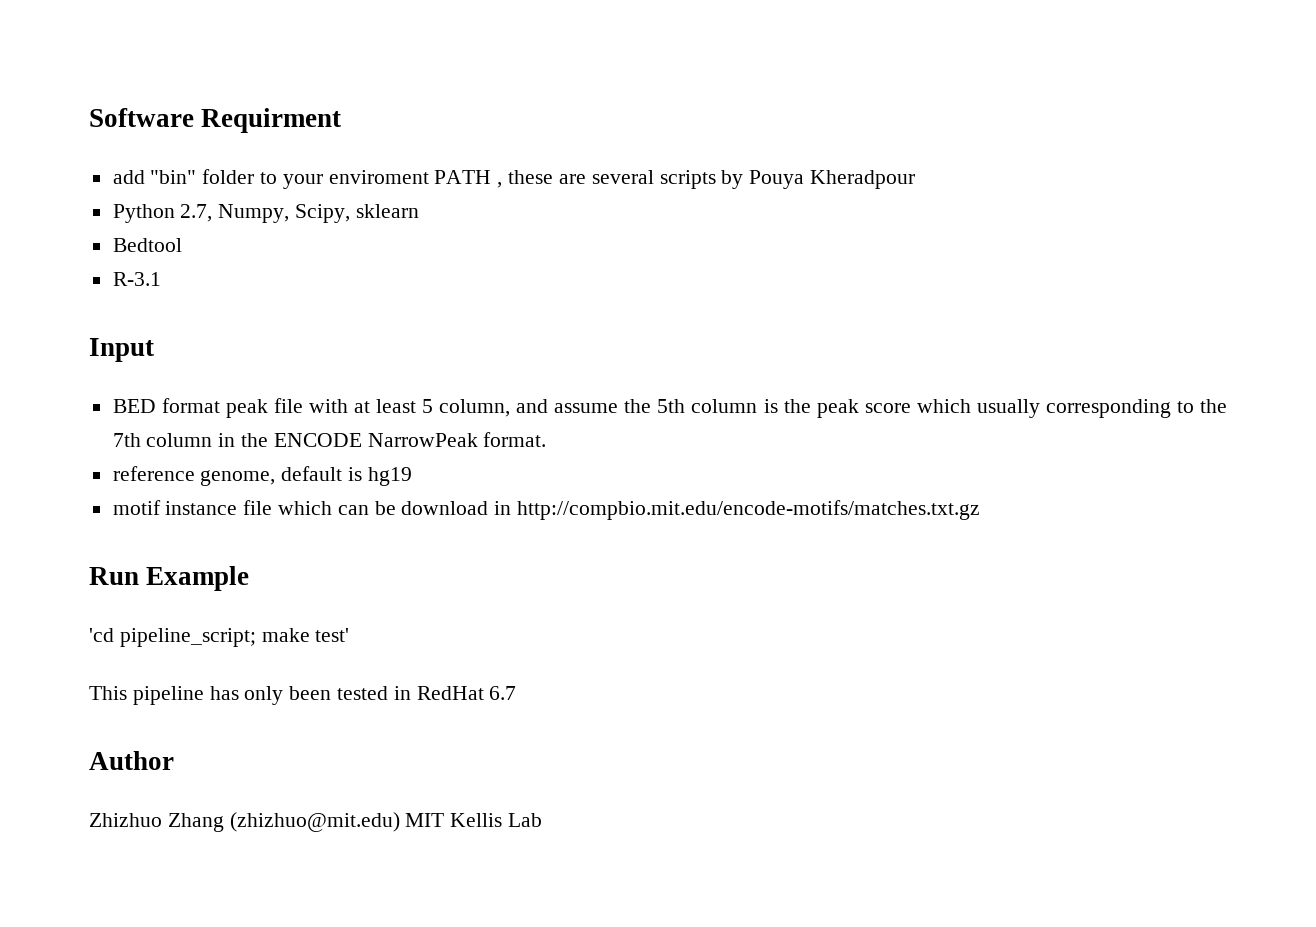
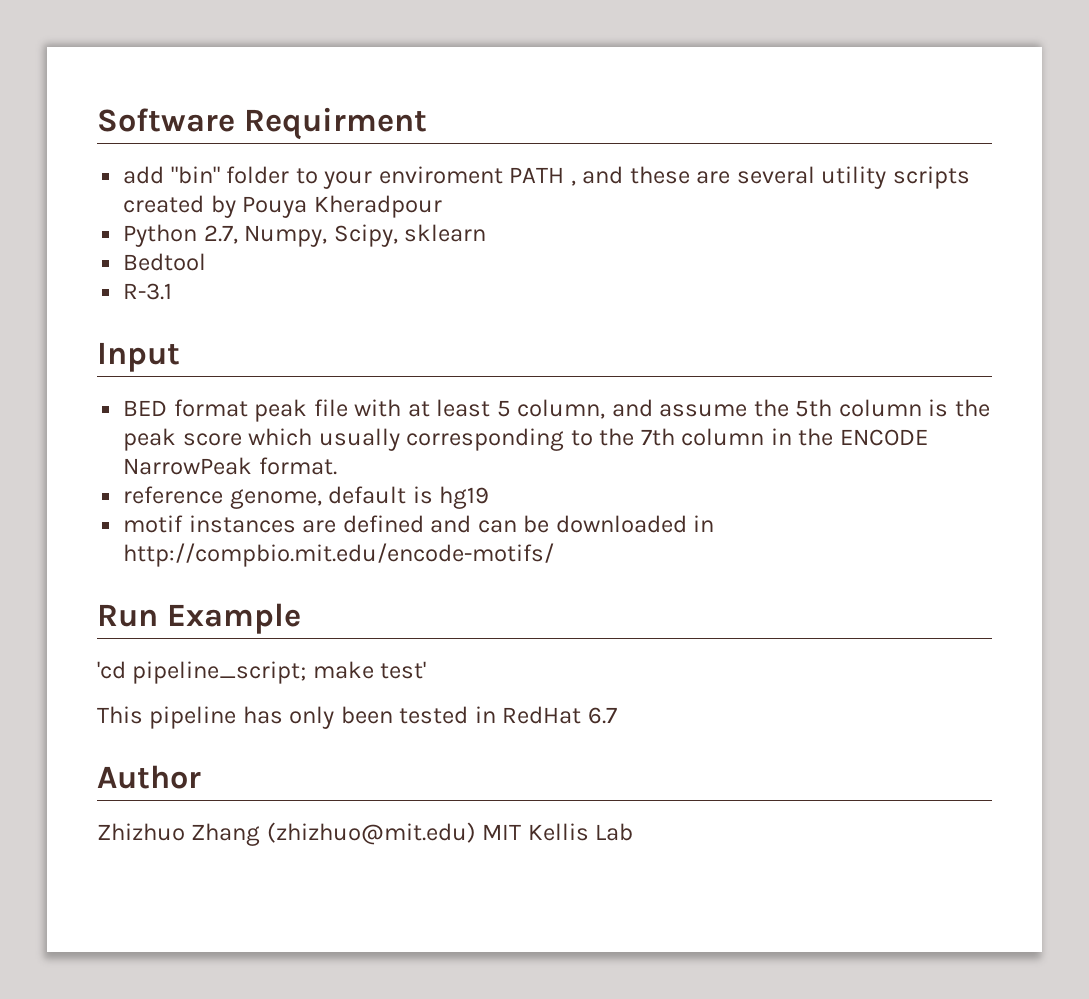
- add "bin" folder to your enviroment PATH , these are several scripts by Pouya Kheradpour
+ add "bin" folder to your enviroment PATH , and these are several utility scripts created by Pouya Kheradpour
- motif instance file which can be download in http://compbio.mit.edu/encode-motifs/matches.txt.gz
+ motif instances are defined and can be downloaded in http://compbio.mit.edu/encode-motifs/

